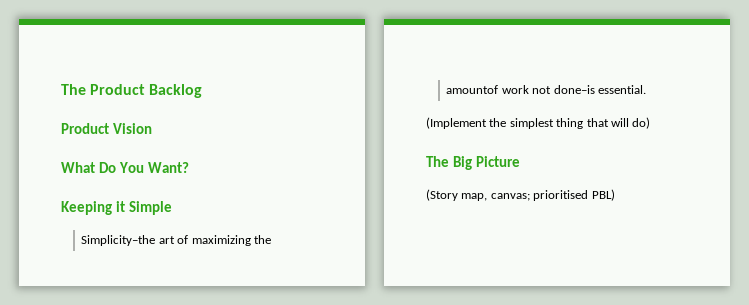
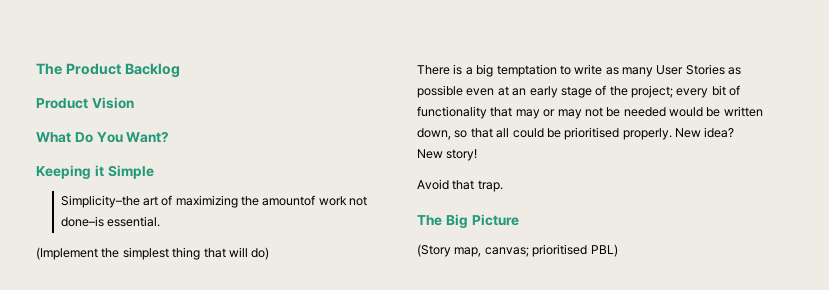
+ There is a big temptation to write as many User Stories as possible even at an early stage of the project; every bit of functionality that may or may not be needed would be written down, so that all could be prioritised properly. New idea? New story!
+ Avoid that trap.

